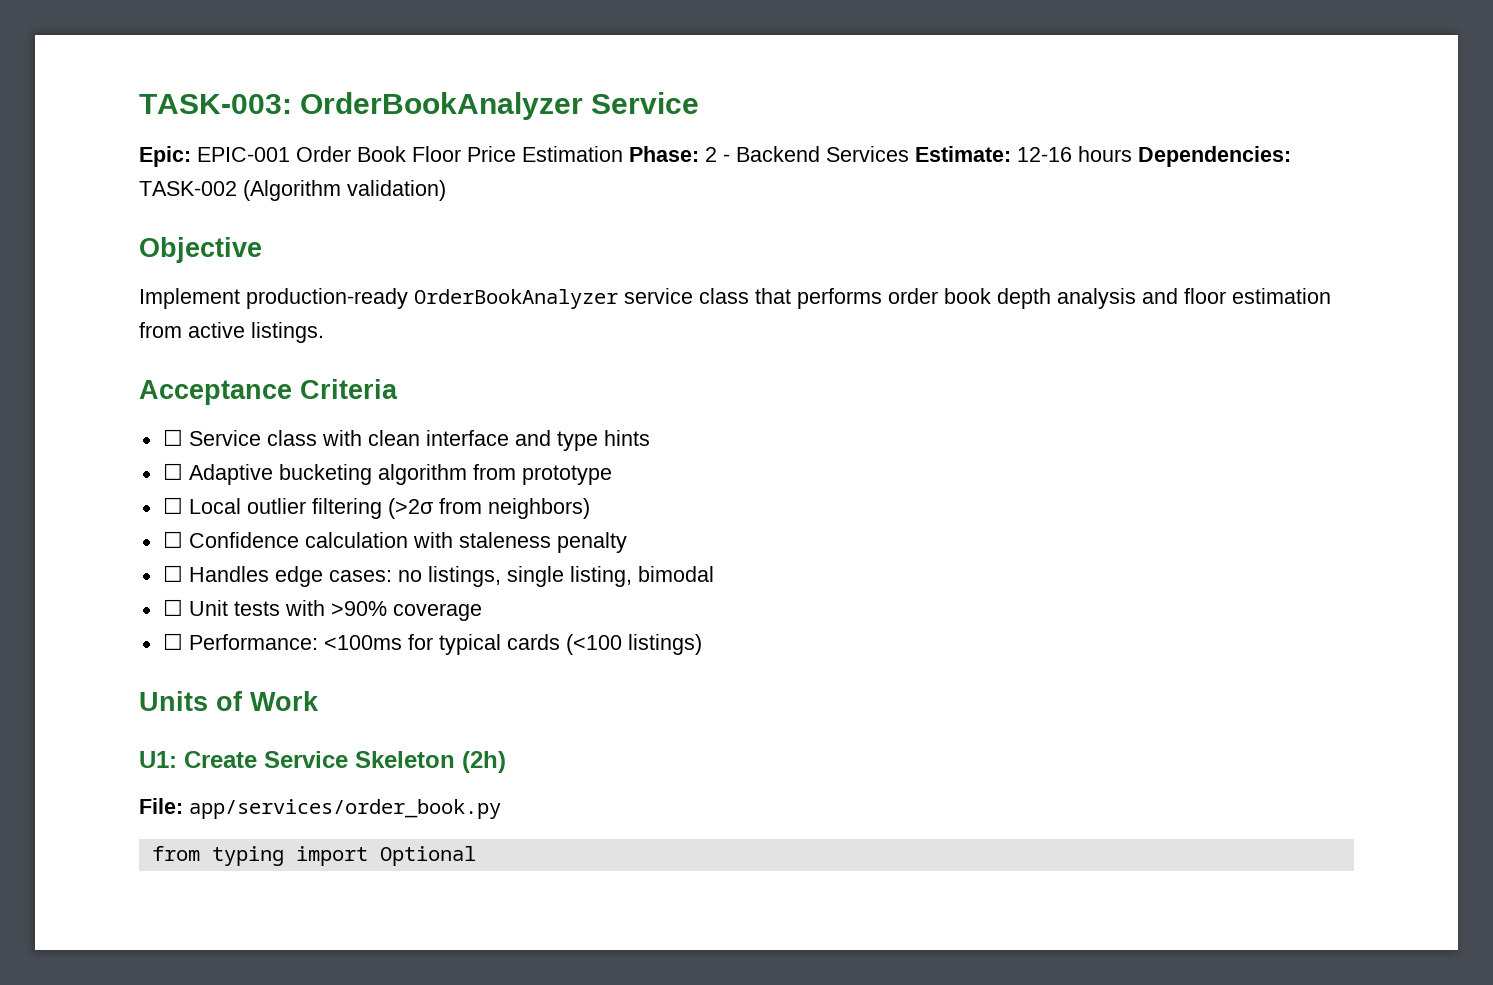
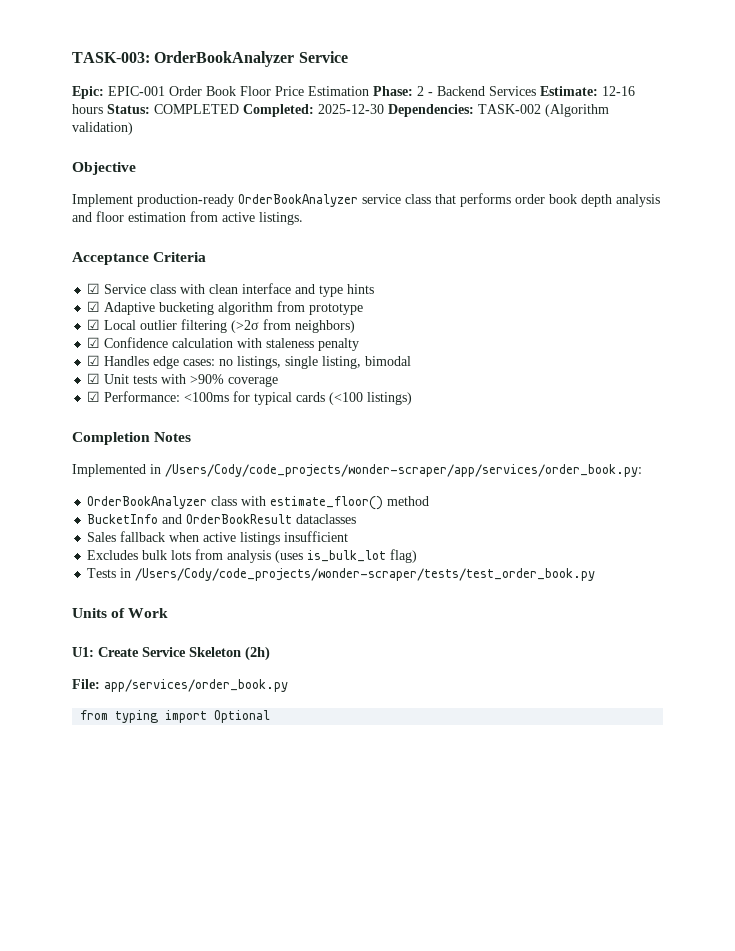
- Epic: EPIC-001 Order Book Floor Price Estimation Phase: 2 - Backend Services Estimate: 12-16 hours Dependencies: TASK-002 (Algorithm validation)
+ Epic: EPIC-001 Order Book Floor Price Estimation Phase: 2 - Backend Services Estimate: 12-16 hours Status: COMPLETED Completed: 2025-12-30 Dependencies: TASK-002 (Algorithm validation)
- ☐ Service class with clean interface and type hints
+ ☑ Service class with clean interface and type hints
- ☐ Adaptive bucketing algorithm from prototype
+ ☑ Adaptive bucketing algorithm from prototype
- ☐ Local outlier filtering (>2σ from neighbors)
+ ☑ Local outlier filtering (>2σ from neighbors)
- ☐ Confidence calculation with staleness penalty
+ ☑ Confidence calculation with staleness penalty
- ☐ Handles edge cases: no listings, single listing, bimodal
+ ☑ Handles edge cases: no listings, single listing, bimodal
- ☐ Unit tests with >90% coverage
+ ☑ Unit tests with >90% coverage
- ☐ Performance: <100ms for typical cards (<100 listings)
+ ☑ Performance: <100ms for typical cards (<100 listings)
+ Completion Notes
+ Implemented in /Users/Cody/code_projects/wonder-scraper/app/services/order_book.py:
+ OrderBookAnalyzer class with estimate_floor() method
+ BucketInfo and OrderBookResult dataclasses
+ Sales fallback when active listings insufficient
+ Excludes bulk lots from analysis (uses is_bulk_lot flag)
+ Tests in /Users/Cody/code_projects/wonder-scraper/tests/test_order_book.py

